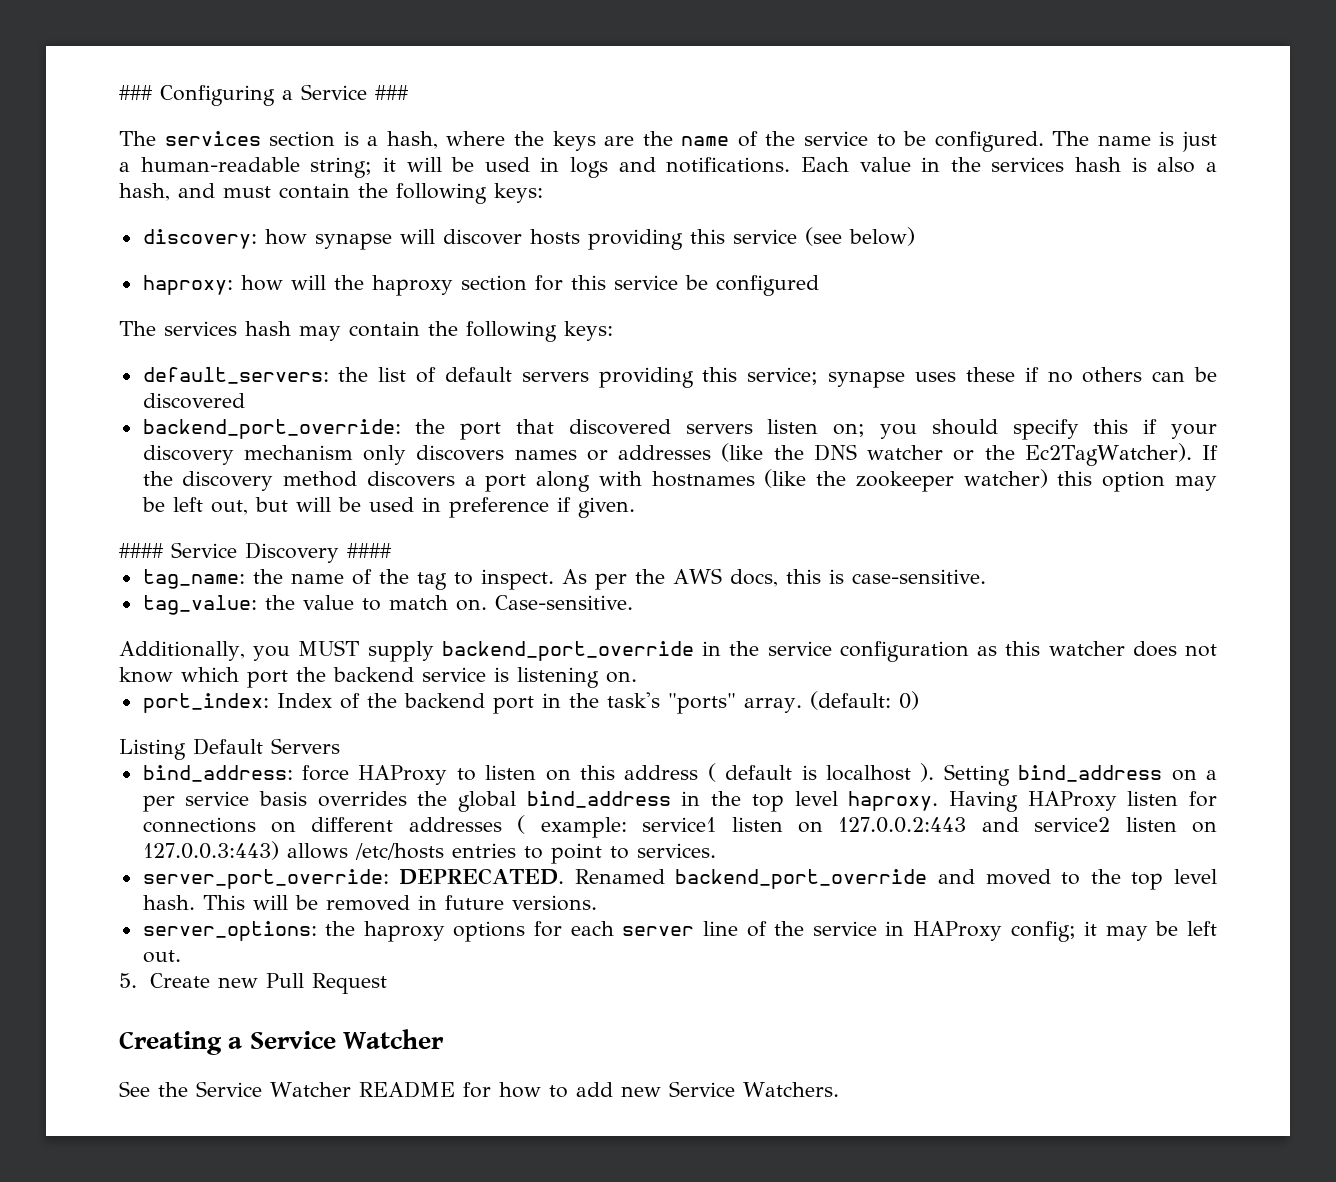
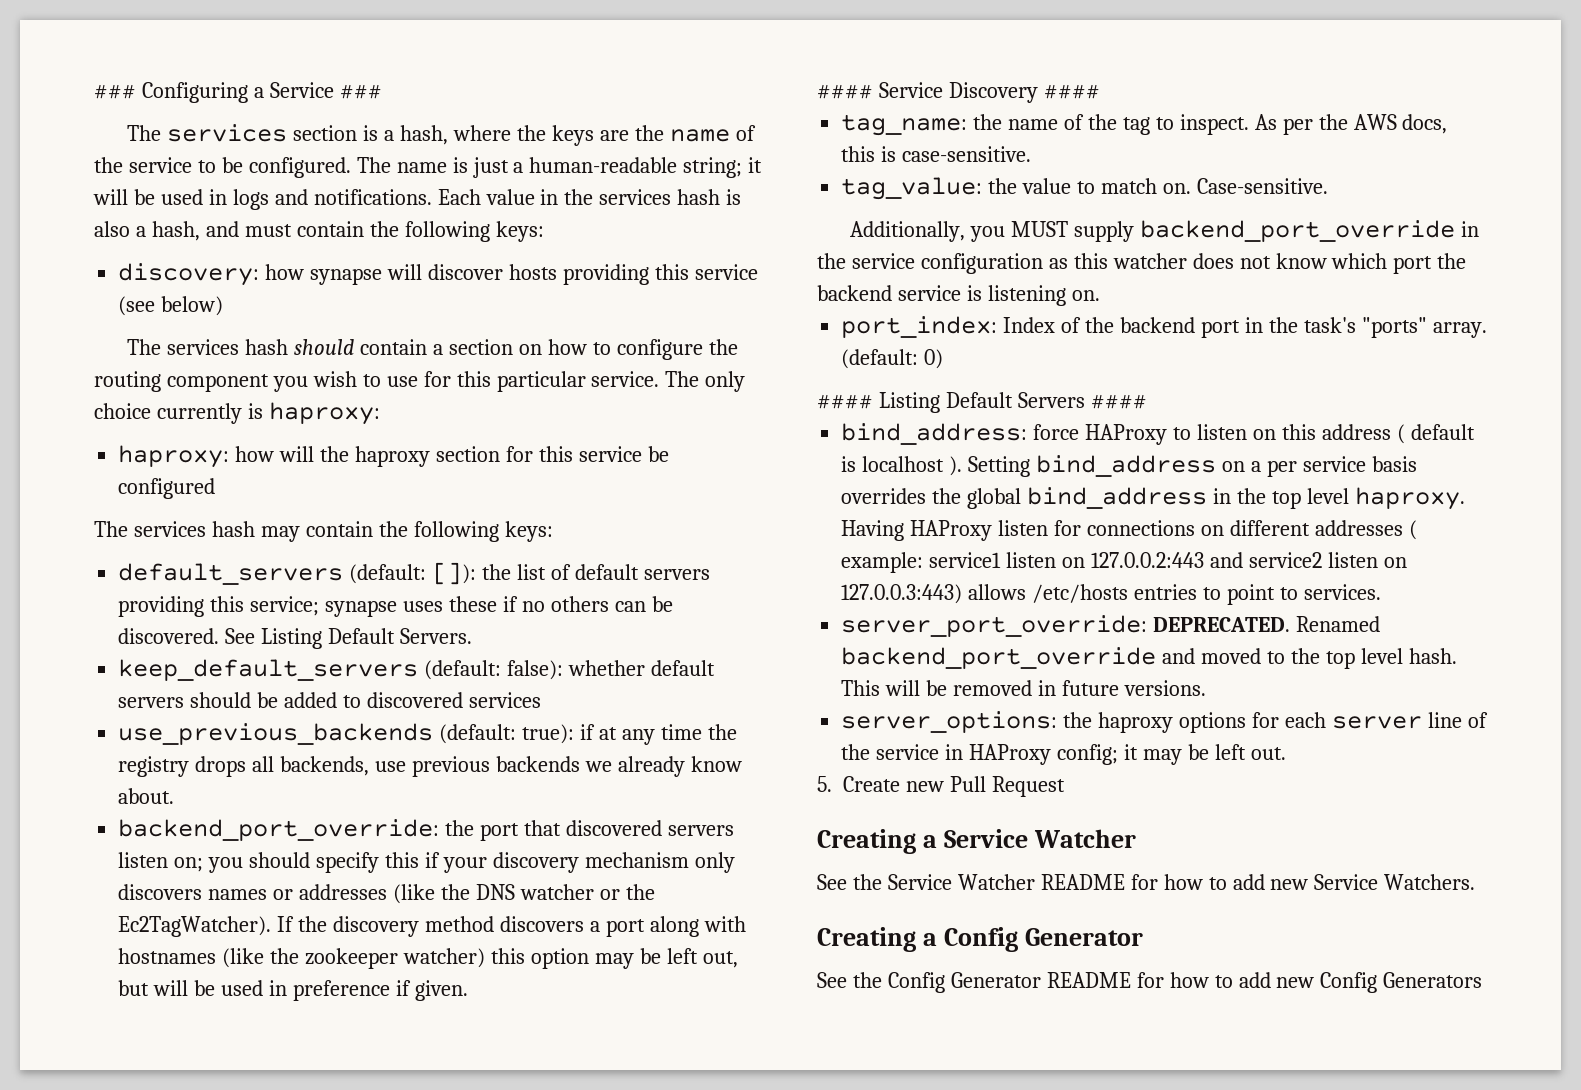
+ The services hash should contain a section on how to configure the routing component you wish to use for this particular service. The only choice currently is haproxy:
- default_servers: the list of default servers providing this service; synapse uses these if no others can be discovered
+ default_servers (default: []): the list of default servers providing this service; synapse uses these if no others can be discovered. See Listing Default Servers.
+ keep_default_servers (default: false): whether default servers should be added to discovered services
+ use_previous_backends (default: true): if at any time the registry drops all backends, use previous backends we already know about.
- Listing Default Servers
+ #### Listing Default Servers ####
+ Creating a Config Generator
+ See the Config Generator README for how to add new Config Generators

